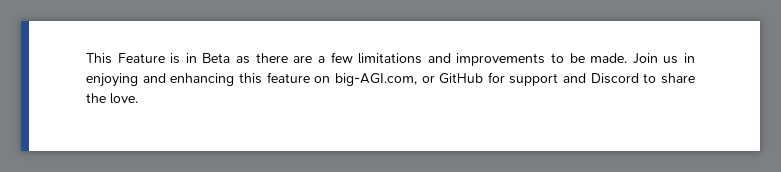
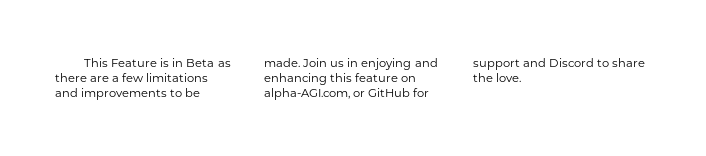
- Join us in enjoying and enhancing this feature on big-AGI.com, or GitHub for support and Discord to share the love.
+ Join us in enjoying and enhancing this feature on alpha-AGI.com, or GitHub for support and Discord to share the love.

